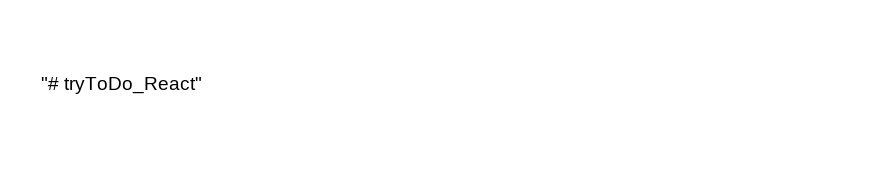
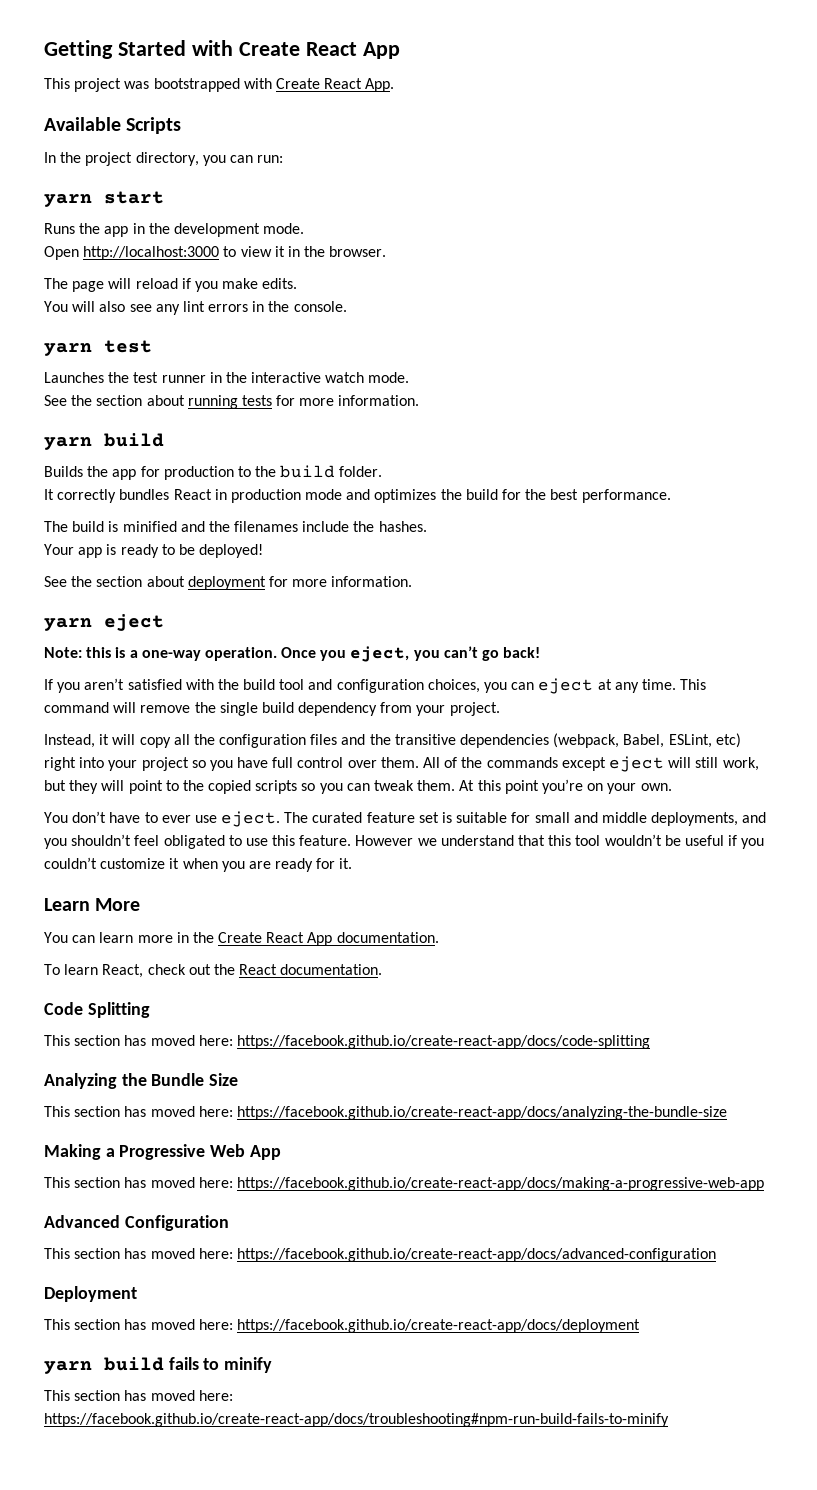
- "# tryToDo_React"
+ Getting Started with Create React App
+ This project was bootstrapped with Create React App.
+ Available Scripts
+ In the project directory, you can run:
+ yarn start
+ Runs the app in the development mode.
+ Open http://localhost:3000 to view it in the browser.
+ The page will reload if you make edits.
+ You will also see any lint errors in the console.
+ yarn test
+ Launches the test runner in the interactive watch mode.
+ See the section about running tests for more information.
+ yarn build
+ Builds the app for production to the build folder.
+ It correctly bundles React in production mode and optimizes the build for the best performance.
+ The build is minified and the filenames include the hashes.
+ Your app is ready to be deployed!
+ See the section about deployment for more information.
+ yarn eject
+ Note: this is a one-way operation. Once you eject, you can’t go back!
+ If you aren’t satisfied with the build tool and configuration choices, you can eject at any time. This command will remove the single build dependency from your project.
+ Instead, it will copy all the configuration files and the transitive dependencies (webpack, Babel, ESLint, etc) right into your project so you have full control over them. All of the commands except eject will still work, but they will point to the copied scripts so you can tweak them. At this point you’re on your own.
+ You don’t have to ever use eject. The curated feature set is suitable for small and middle deployments, and you shouldn’t feel obligated to use this feature. However we understand that this tool wouldn’t be useful if you couldn’t customize it when you are ready for it.
+ Learn More
+ You can learn more in the Create React App documentation.
+ To learn React, check out the React documentation.
+ Code Splitting
+ This section has moved here: https://facebook.github.io/create-react-app/docs/code-splitting
+ Analyzing the Bundle Size
+ This section has moved here: https://facebook.github.io/create-react-app/docs/analyzing-the-bundle-size
+ Making a Progressive Web App
+ This section has moved here: https://facebook.github.io/create-react-app/docs/making-a-progressive-web-app
+ Advanced Configuration
+ This section has moved here: https://facebook.github.io/create-react-app/docs/advanced-configuration
+ Deployment
+ This section has moved here: https://facebook.github.io/create-react-app/docs/deployment
+ yarn build fails to minify
+ This section has moved here: https://facebook.github.io/create-react-app/docs/troubleshooting#npm-run-build-fails-to-minify

